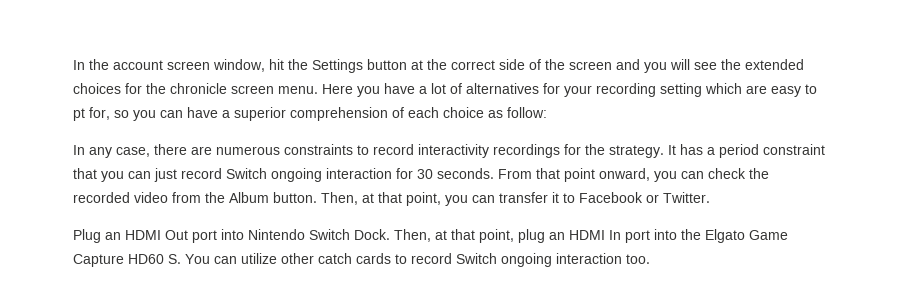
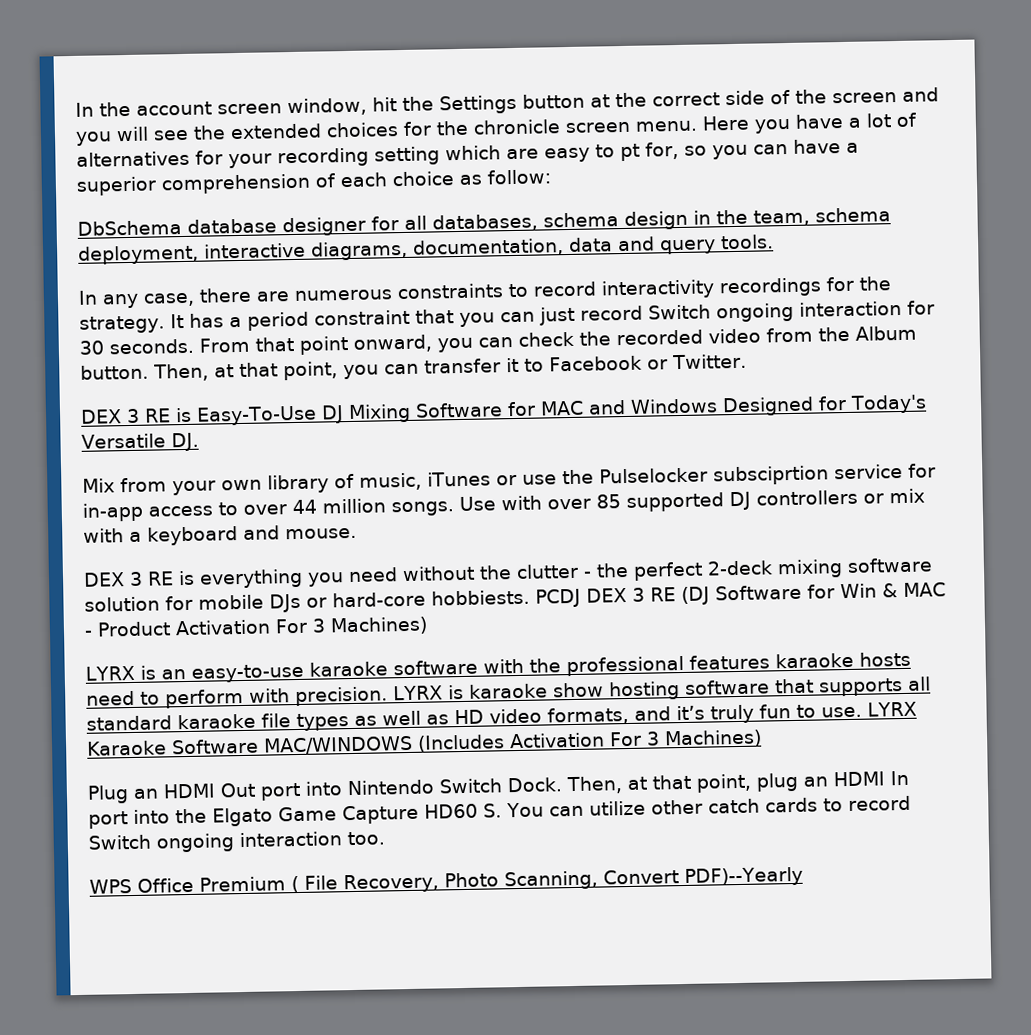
+ DbSchema database designer for all databases, schema design in the team, schema deployment, interactive diagrams, documentation, data and query tools.
+ DEX 3 RE is Easy-To-Use DJ Mixing Software for MAC and Windows Designed for Today's Versatile DJ.
+ Mix from your own library of music, iTunes or use the Pulselocker subsciprtion service for in-app access to over 44 million songs. Use with over 85 supported DJ controllers or mix with a keyboard and mouse.
+ DEX 3 RE is everything you need without the clutter - the perfect 2-deck mixing software solution for mobile DJs or hard-core hobbiests. PCDJ DEX 3 RE (DJ Software for Win & MAC - Product Activation For 3 Machines)
+ LYRX is an easy-to-use karaoke software with the professional features karaoke hosts need to perform with precision. LYRX is karaoke show hosting software that supports all standard karaoke file types as well as HD video formats, and it’s truly fun to use. LYRX Karaoke Software MAC/WINDOWS (Includes Activation For 3 Machines)
+ WPS Office Premium ( File Recovery, Photo Scanning, Convert PDF)--Yearly

